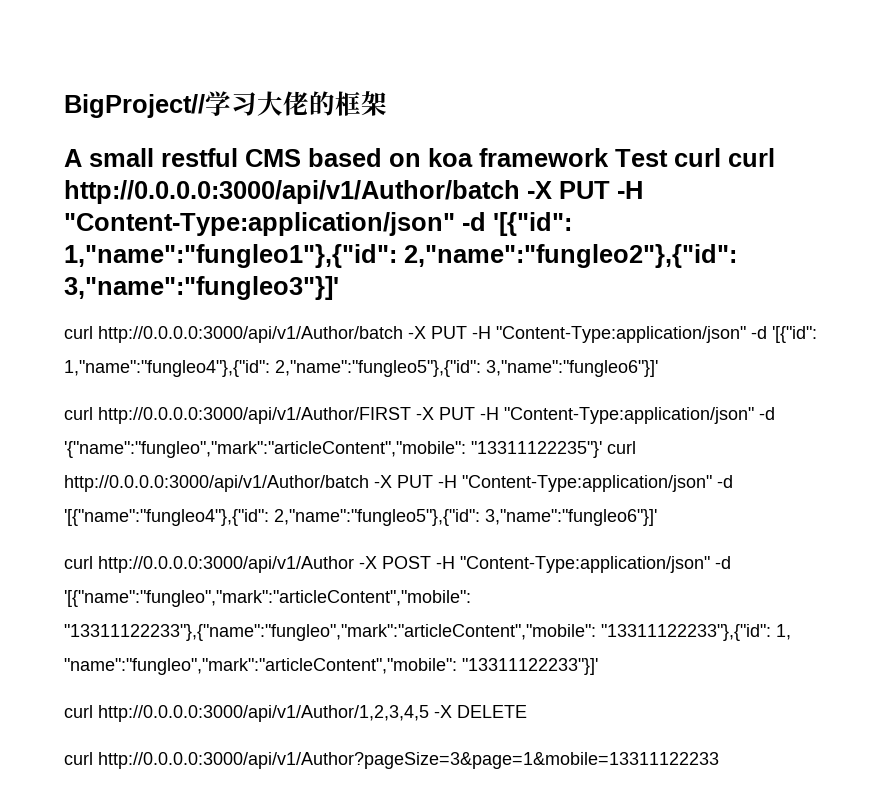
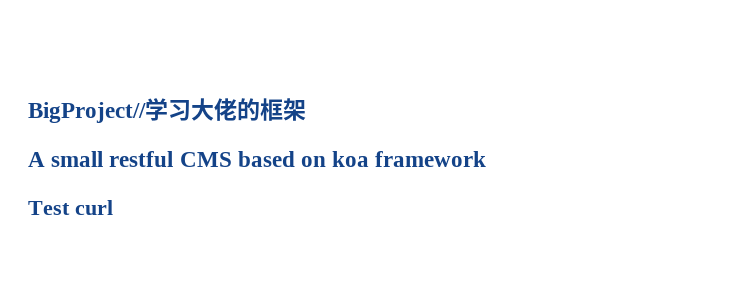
- A small restful CMS based on koa framework Test curl curl http://0.0.0.0:3000/api/v1/Author/batch -X PUT -H "Content-Type:application/json" -d '[{"id": 1,"name":"fungleo1"},{"id": 2,"name":"fungleo2"},{"id": 3,"name":"fungleo3"}]'
- curl http://0.0.0.0:3000/api/v1/Author/batch -X PUT -H "Content-Type:application/json" -d '[{"id": 1,"name":"fungleo4"},{"id": 2,"name":"fungleo5"},{"id": 3,"name":"fungleo6"}]'
- curl http://0.0.0.0:3000/api/v1/Author/FIRST -X PUT -H "Content-Type:application/json" -d '{"name":"fungleo","mark":"articleContent","mobile": "13311122235"}' curl http://0.0.0.0:3000/api/v1/Author/batch -X PUT -H "Content-Type:application/json" -d '[{"name":"fungleo4"},{"id": 2,"name":"fungleo5"},{"id": 3,"name":"fungleo6"}]'
- curl http://0.0.0.0:3000/api/v1/Author -X POST -H "Content-Type:application/json" -d '[{"name":"fungleo","mark":"articleContent","mobile": "13311122233"},{"name":"fungleo","mark":"articleContent","mobile": "13311122233"},{"id": 1, "name":"fungleo","mark":"articleContent","mobile": "13311122233"}]'
- curl http://0.0.0.0:3000/api/v1/Author/1,2,3,4,5 -X DELETE
- curl http://0.0.0.0:3000/api/v1/Author?pageSize=3&page=1&mobile=13311122233
+ A small restful CMS based on koa framework
+ Test curl

